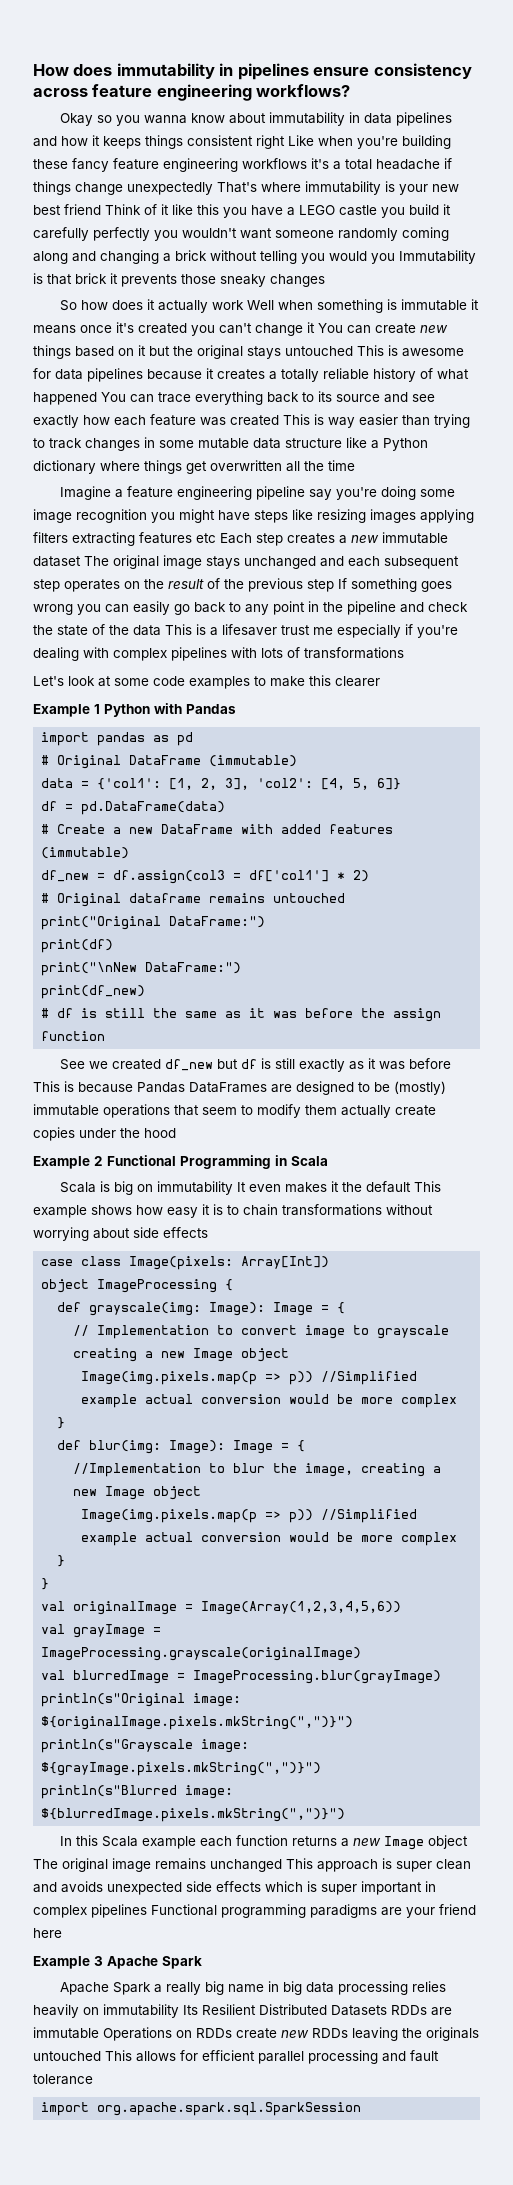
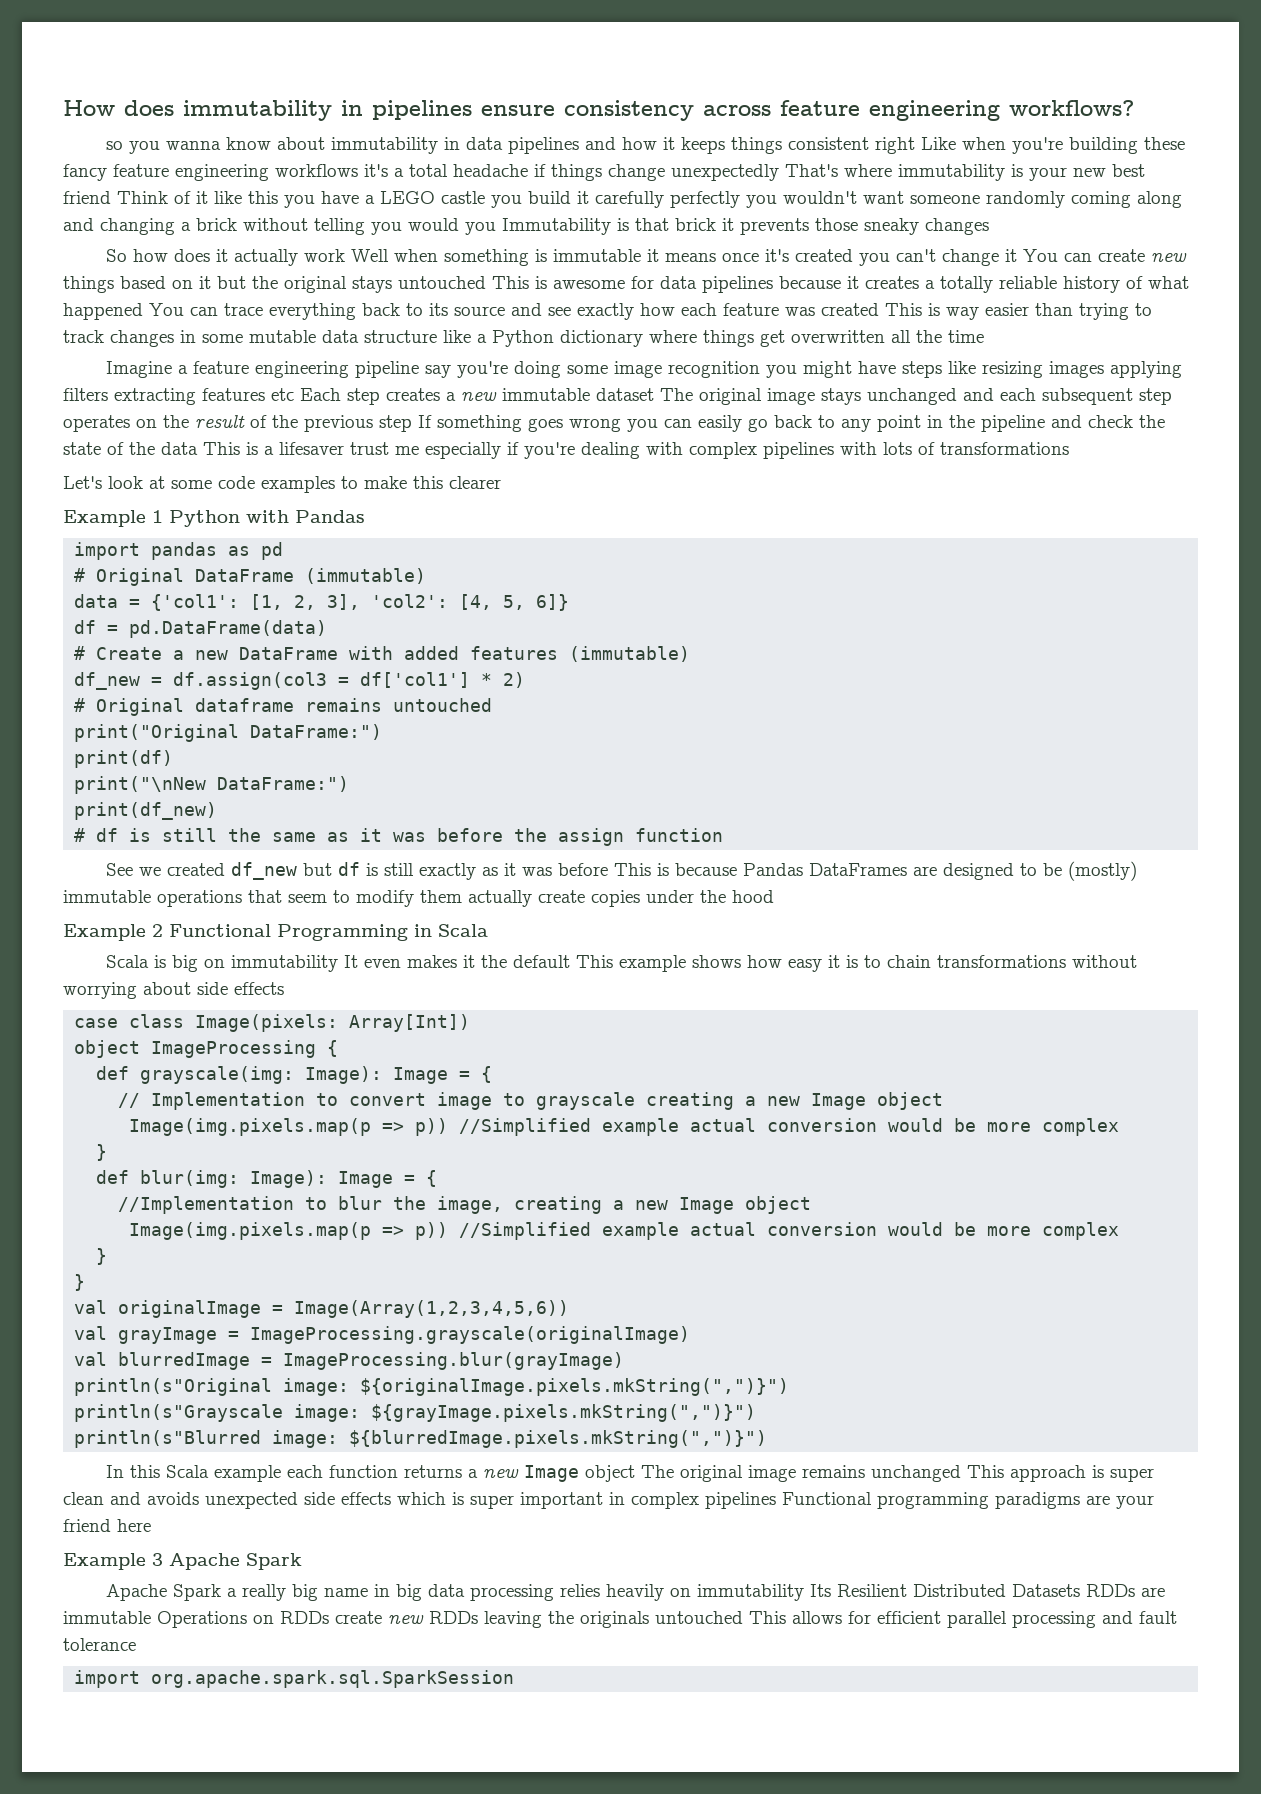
- Okay so you wanna know about immutability in data pipelines and how it keeps things consistent right Like when you're building these fancy feature engineering workflows it's a total headache if things change unexpectedly That's where immutability is your new best friend Think of it like this you have a LEGO castle you build it carefully perfectly you wouldn't want someone randomly coming along and changing a brick without telling you would you Immutability is that brick it prevents those sneaky changes
+ so you wanna know about immutability in data pipelines and how it keeps things consistent right Like when you're building these fancy feature engineering workflows it's a total headache if things change unexpectedly That's where immutability is your new best friend Think of it like this you have a LEGO castle you build it carefully perfectly you wouldn't want someone randomly coming along and changing a brick without telling you would you Immutability is that brick it prevents those sneaky changes

